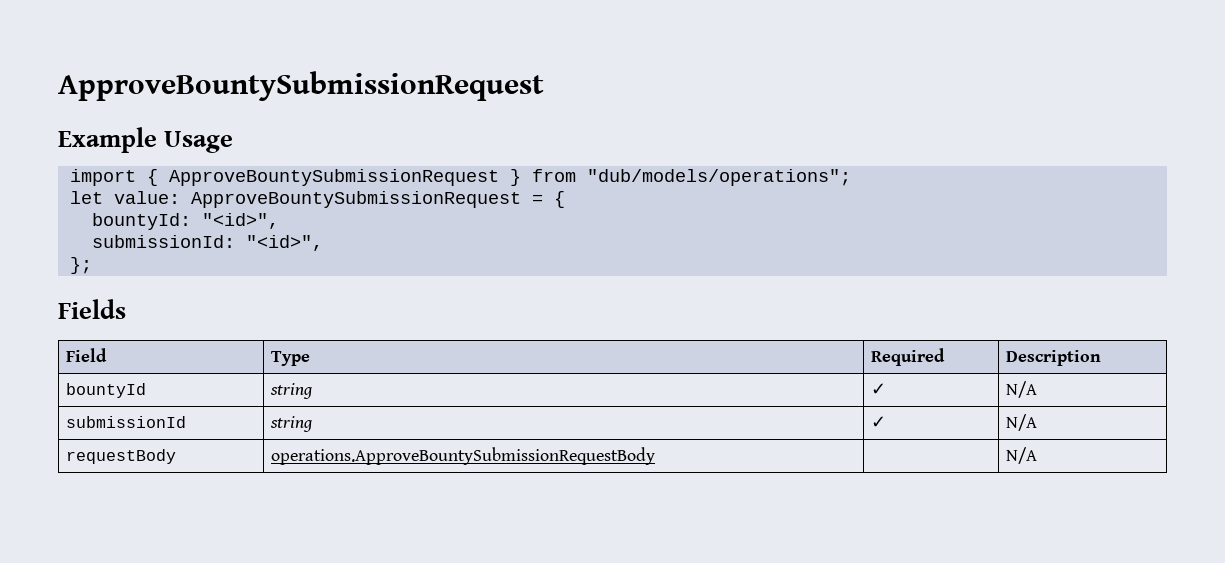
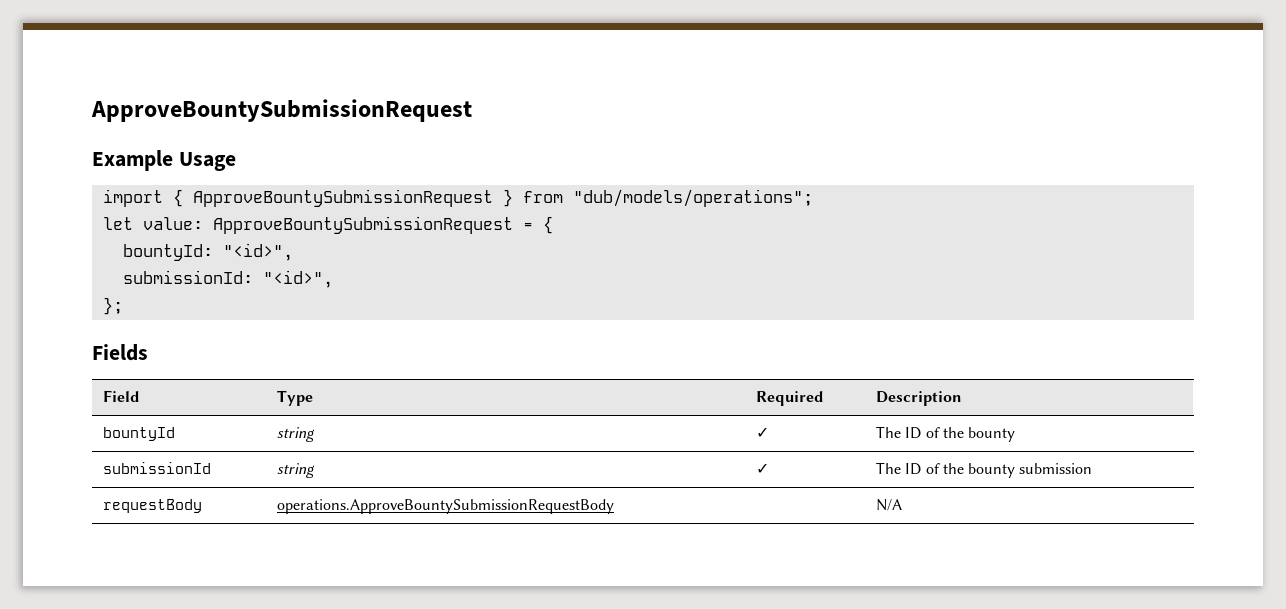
- bountyId | string | ✓ | N/A
- submissionId | string | ✓ | N/A
+ bountyId | string | ✓ | The ID of the bounty
+ submissionId | string | ✓ | The ID of the bounty submission

